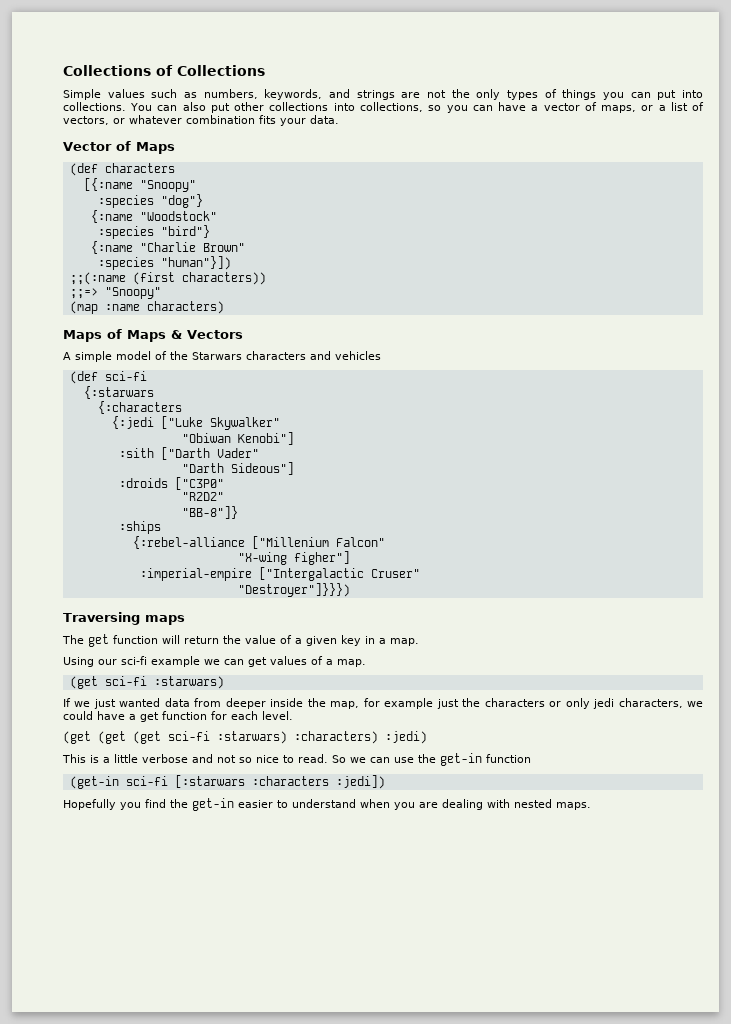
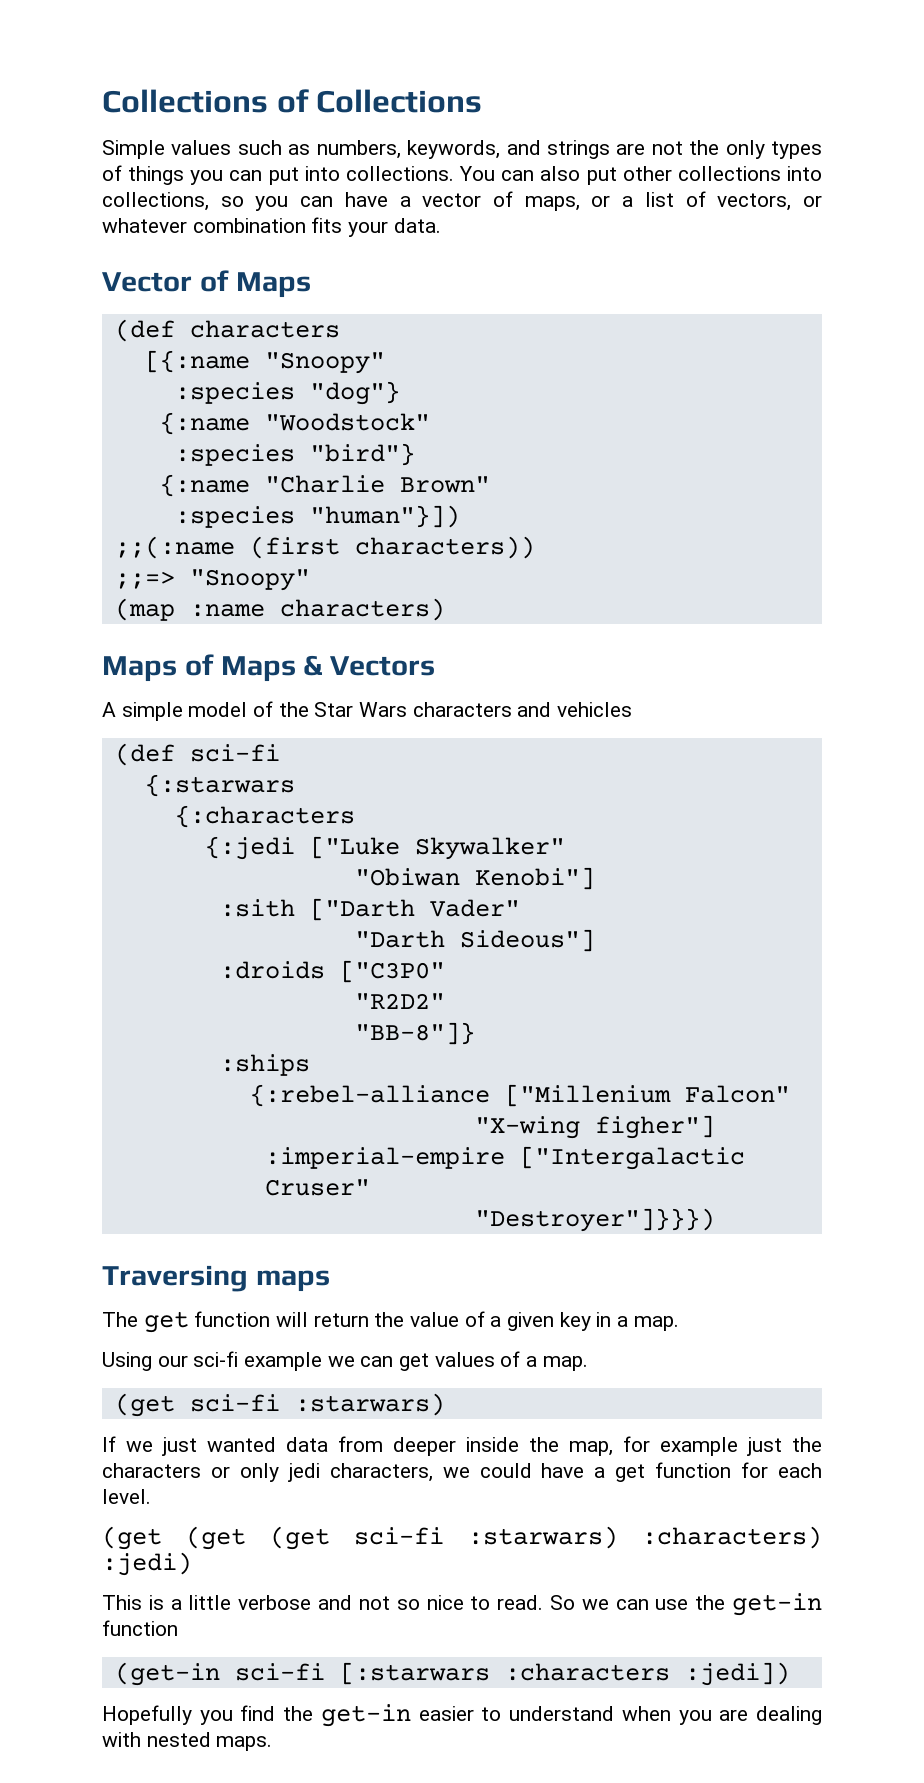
- A simple model of the Starwars characters and vehicles
+ A simple model of the Star Wars characters and vehicles

